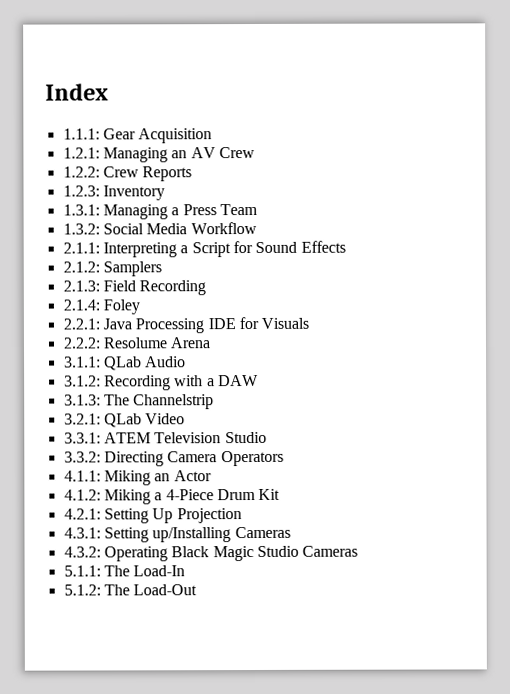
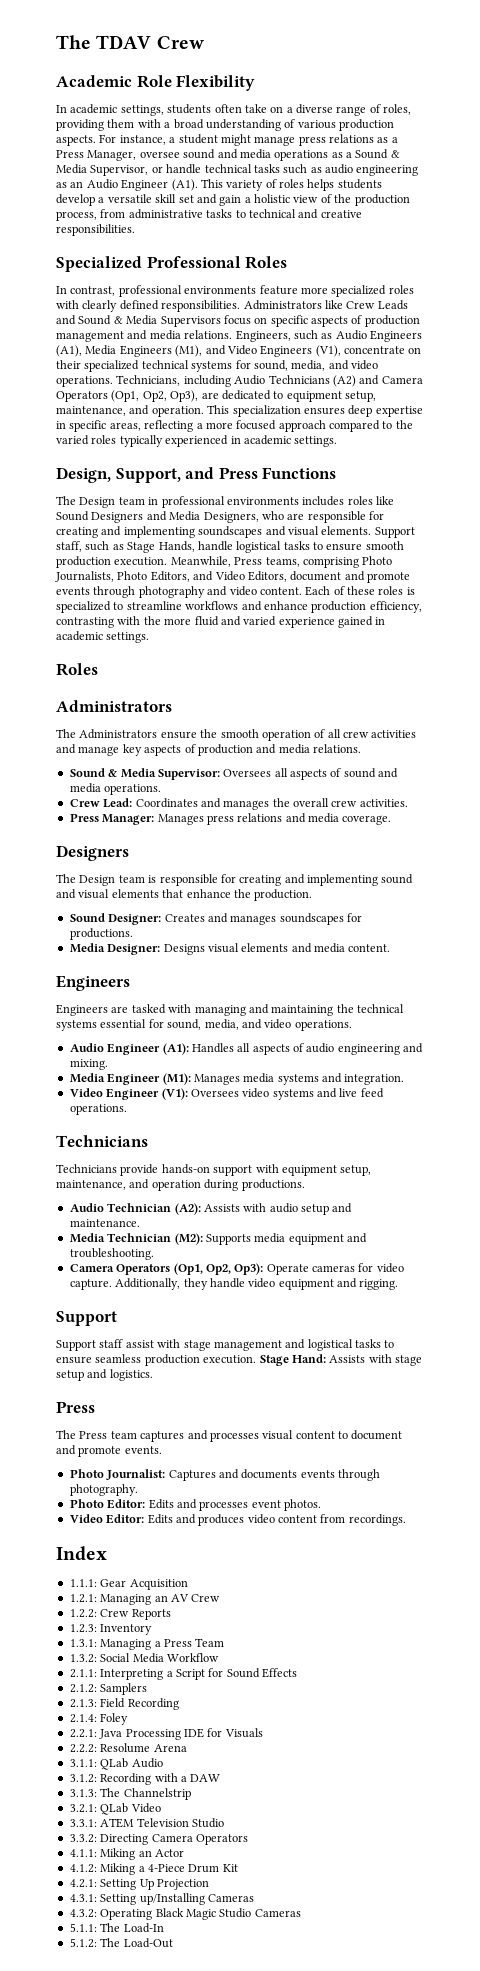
+ The TDAV Crew
+ Academic Role Flexibility
+ In academic settings, students often take on a diverse range of roles, providing them with a broad understanding of various production aspects. For instance, a student might manage press relations as a Press Manager, oversee sound and media operations as a Sound & Media Supervisor, or handle technical tasks such as audio engineering as an Audio Engineer (A1). This variety of roles helps students develop a versatile skill set and gain a holistic view of the production process, from administrative tasks to technical and creative responsibilities.
+ Specialized Professional Roles
+ In contrast, professional environments feature more specialized roles with clearly defined responsibilities. Administrators like Crew Leads and Sound & Media Supervisors focus on specific aspects of production management and media relations. Engineers, such as Audio Engineers (A1), Media Engineers (M1), and Video Engineers (V1), concentrate on their specialized technical systems for sound, media, and video operations. Technicians, including Audio Technicians (A2) and Camera Operators (Op1, Op2, Op3), are dedicated to equipment setup, maintenance, and operation. This specialization ensures deep expertise in specific areas, reflecting a more focused approach compared to the varied roles typically experienced in academic settings.
+ Design, Support, and Press Functions
+ The Design team in professional environments includes roles like Sound Designers and Media Designers, who are responsible for creating and implementing soundscapes and visual elements. Support staff, such as Stage Hands, handle logistical tasks to ensure smooth production execution. Meanwhile, Press teams, comprising Photo Journalists, Photo Editors, and Video Editors, document and promote events through photography and video content. Each of these roles is specialized to streamline workflows and enhance production efficiency, contrasting with the more fluid and varied experience gained in academic settings.
+ Roles
+ Administrators
+ The Administrators ensure the smooth operation of all crew activities and manage key aspects of production and media relations.
+ Sound & Media Supervisor: Oversees all aspects of sound and media operations.
+ Crew Lead: Coordinates and manages the overall crew activities.
+ Press Manager: Manages press relations and media coverage.
+ Designers
+ The Design team is responsible for creating and implementing sound and visual elements that enhance the production.
+ Sound Designer: Creates and manages soundscapes for productions.
+ Media Designer: Designs visual elements and media content.
+ Engineers
+ Engineers are tasked with managing and maintaining the technical systems essential for sound, media, and video operations.
+ Audio Engineer (A1): Handles all aspects of audio engineering and mixing.
+ Media Engineer (M1): Manages media systems and integration.
+ Video Engineer (V1): Oversees video systems and live feed operations.
+ Technicians
+ Technicians provide hands-on support with equipment setup, maintenance, and operation during productions.
+ Audio Technician (A2): Assists with audio setup and maintenance.
+ Media Technician (M2): Supports media equipment and troubleshooting.
+ Camera Operators (Op1, Op2, Op3): Operate cameras for video capture. Additionally, they handle video equipment and rigging.
+ Support
+ Support staff assist with stage management and logistical tasks to ensure seamless production execution. Stage Hand: Assists with stage setup and logistics.
+ Press
+ The Press team captures and processes visual content to document and promote events.
+ Photo Journalist: Captures and documents events through photography.
+ Photo Editor: Edits and processes event photos.
+ Video Editor: Edits and produces video content from recordings.

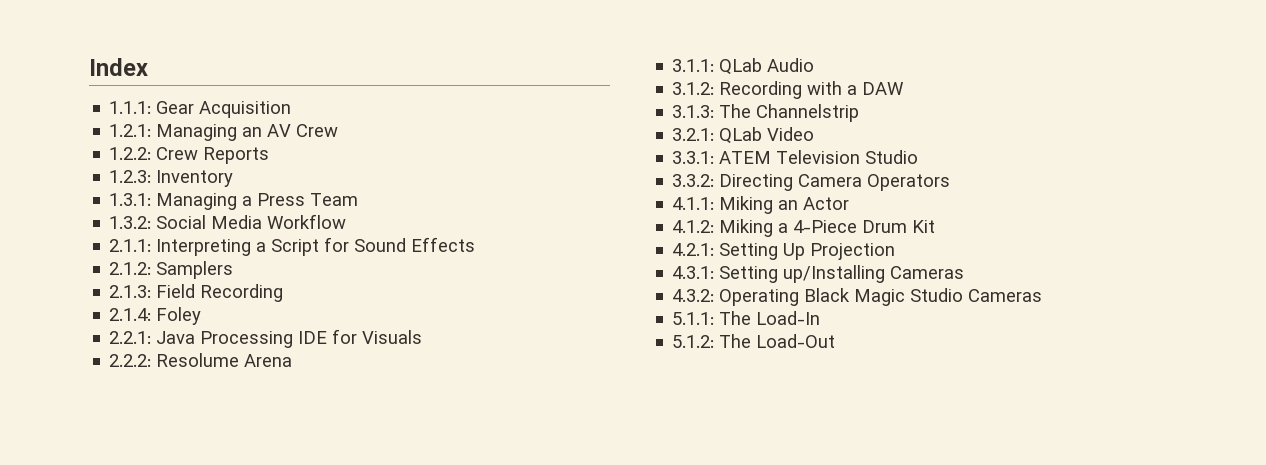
- The TDAV Crew
- Academic Role Flexibility
- In academic settings, students often take on a diverse range of roles, providing them with a broad understanding of various production aspects. For instance, a student might manage press relations as a Press Manager, oversee sound and media operations as a Sound & Media Supervisor, or handle technical tasks such as audio engineering as an Audio Engineer (A1). This variety of roles helps students develop a versatile skill set and gain a holistic view of the production process, from administrative tasks to technical and creative responsibilities.
- Specialized Professional Roles
- In contrast, professional environments feature more specialized roles with clearly defined responsibilities. Administrators like Crew Leads and Sound & Media Supervisors focus on specific aspects of production management and media relations. Engineers, such as Audio Engineers (A1), Media Engineers (M1), and Video Engineers (V1), concentrate on their specialized technical systems for sound, media, and video operations. Technicians, including Audio Technicians (A2) and Camera Operators (Op1, Op2, Op3), are dedicated to equipment setup, maintenance, and operation. This specialization ensures deep expertise in specific areas, reflecting a more focused approach compared to the varied roles typically experienced in academic settings.
- Design, Support, and Press Functions
- The Design team in professional environments includes roles like Sound Designers and Media Designers, who are responsible for creating and implementing soundscapes and visual elements. Support staff, such as Stage Hands, handle logistical tasks to ensure smooth production execution. Meanwhile, Press teams, comprising Photo Journalists, Photo Editors, and Video Editors, document and promote events through photography and video content. Each of these roles is specialized to streamline workflows and enhance production efficiency, contrasting with the more fluid and varied experience gained in academic settings.
- Roles
- Administrators
- The Administrators ensure the smooth operation of all crew activities and manage key aspects of production and media relations.
- Sound & Media Supervisor: Oversees all aspects of sound and media operations.
- Crew Lead: Coordinates and manages the overall crew activities.
- Press Manager: Manages press relations and media coverage.
- Designers
- The Design team is responsible for creating and implementing sound and visual elements that enhance the production.
- Sound Designer: Creates and manages soundscapes for productions.
- Media Designer: Designs visual elements and media content.
- Engineers
- Engineers are tasked with managing and maintaining the technical systems essential for sound, media, and video operations.
- Audio Engineer (A1): Handles all aspects of audio engineering and mixing.
- Media Engineer (M1): Manages media systems and integration.
- Video Engineer (V1): Oversees video systems and live feed operations.
- Technicians
- Technicians provide hands-on support with equipment setup, maintenance, and operation during productions.
- Audio Technician (A2): Assists with audio setup and maintenance.
- Media Technician (M2): Supports media equipment and troubleshooting.
- Camera Operators (Op1, Op2, Op3): Operate cameras for video capture. Additionally, they handle video equipment and rigging.
- Support
- Support staff assist with stage management and logistical tasks to ensure seamless production execution. Stage Hand: Assists with stage setup and logistics.
- Press
- The Press team captures and processes visual content to document and promote events.
- Photo Journalist: Captures and documents events through photography.
- Photo Editor: Edits and processes event photos.
- Video Editor: Edits and produces video content from recordings.

